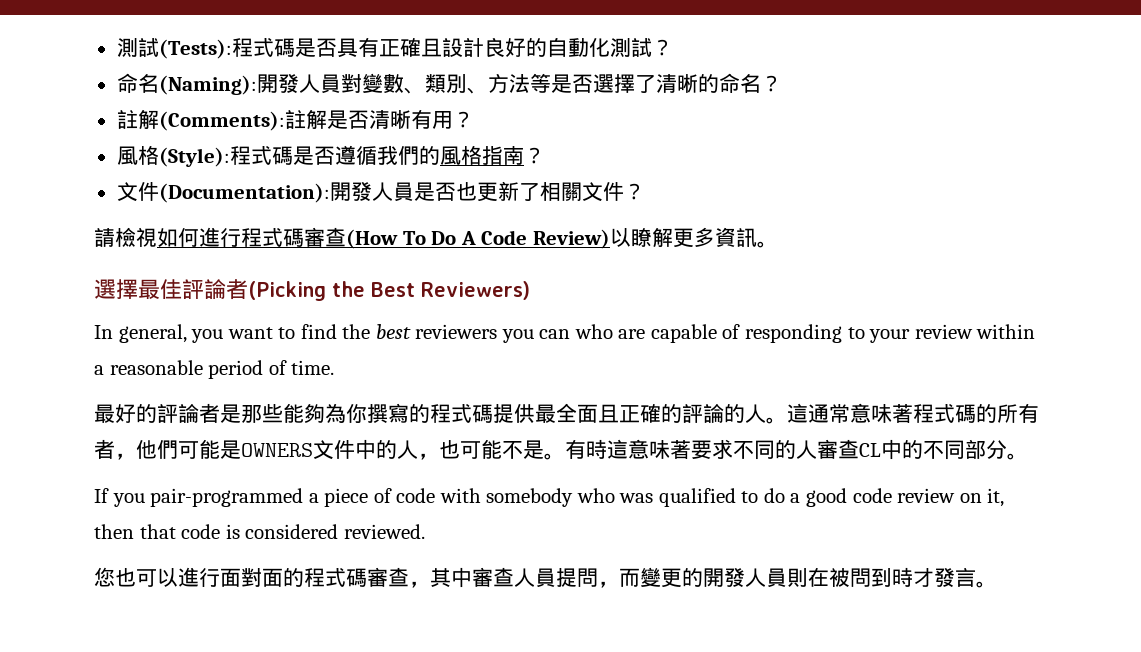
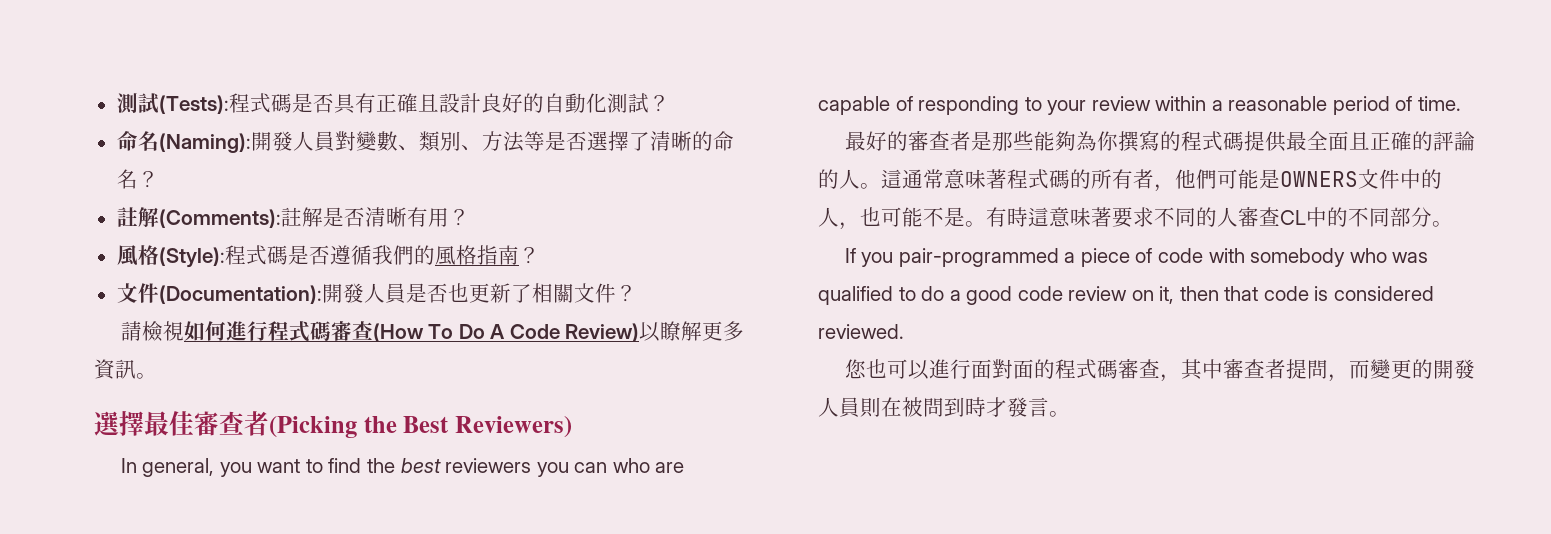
- 選擇最佳評論者(Picking the Best Reviewers)
+ 選擇最佳審查者(Picking the Best Reviewers)
- 最好的評論者是那些能夠為你撰寫的程式碼提供最全面且正確的評論的人。
+ 最好的審查者是那些能夠為你撰寫的程式碼提供最全面且正確的評論的人。
- 您也可以進行面對面的程式碼審查，其中審查人員提問，而變更的開發人員則在被問到時才發言。
+ 您也可以進行面對面的程式碼審查，其中審查者提問，而變更的開發人員則在被問到時才發言。

